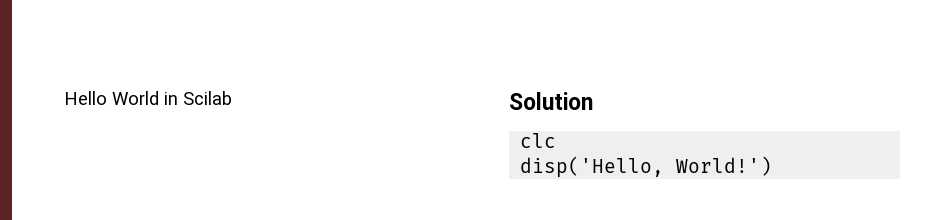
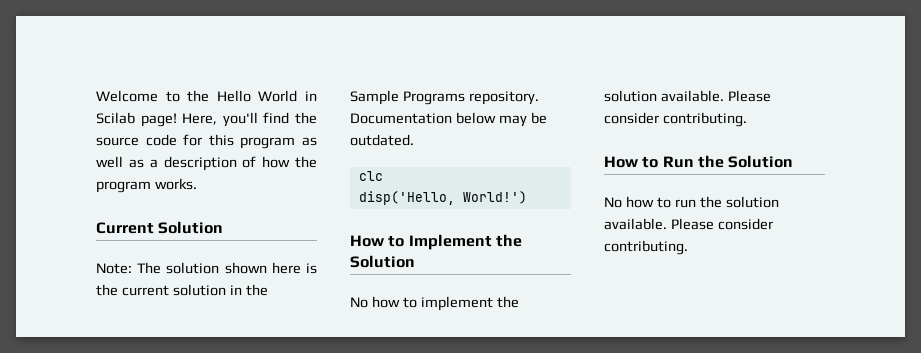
- Hello World in Scilab
- Solution
+ Welcome to the Hello World in Scilab page! Here, you'll find the source code for this program as well as a description of how the program works.
+ Current Solution
+ Note: The solution shown here is the current solution in the Sample Programs repository. Documentation below may be outdated.
  clc
  disp('Hello, World!')
+ How to Implement the Solution
+ No how to implement the solution available. Please consider contributing.
+ How to Run the Solution
+ No how to run the solution available. Please consider contributing.

